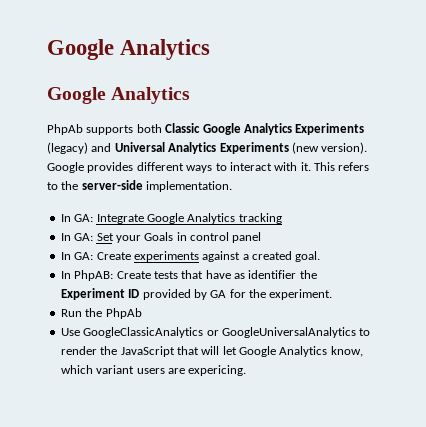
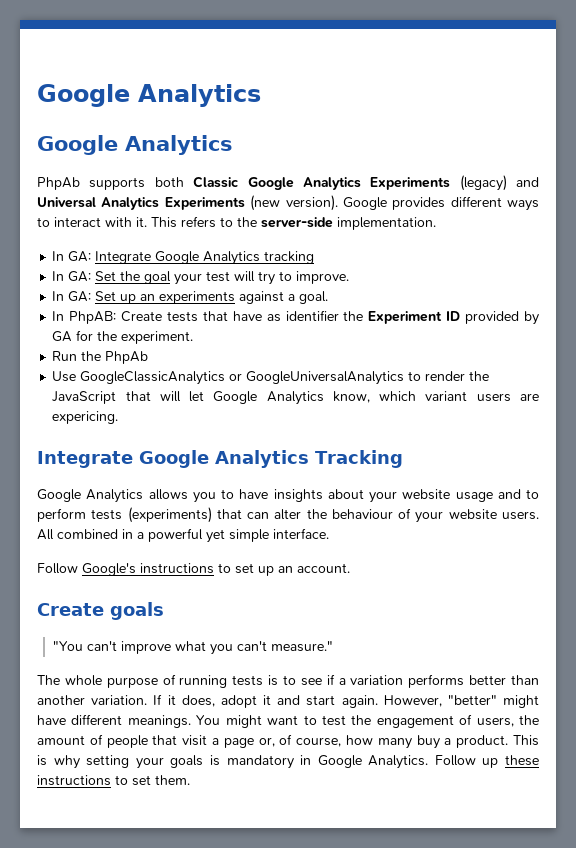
- In GA: Set your Goals in control panel
- In GA: Create experiments against a created goal.
+ In GA: Set the goal your test will try to improve.
+ In GA: Set up an experiments against a goal.
+ Integrate Google Analytics Tracking
+ Google Analytics allows you to have insights about your website usage and to perform tests (experiments) that can alter the behaviour of your website users. All combined in a powerful yet simple interface.
+ Follow Google's instructions to set up an account.
+ Create goals
+ "You can't improve what you can't measure."
+ The whole purpose of running tests is to see if a variation performs better than another variation. If it does, adopt it and start again. However, "better" might have different meanings. You might want to test the engagement of users, the amount of people that visit a page or, of course, how many buy a product. This is why setting your goals is mandatory in Google Analytics. Follow up these instructions to set them.

